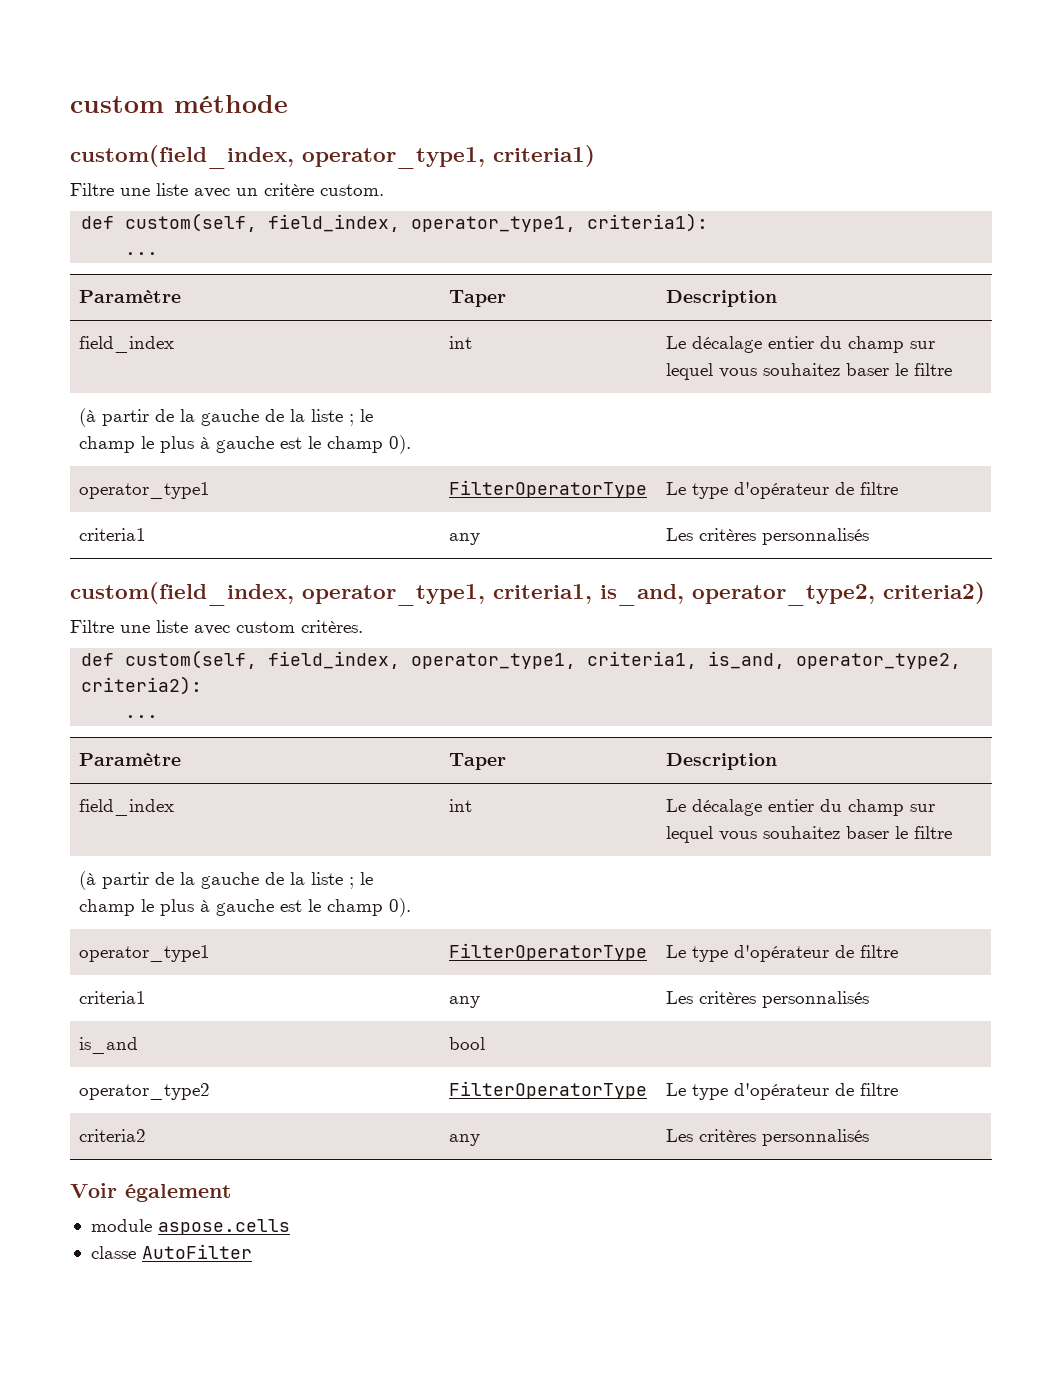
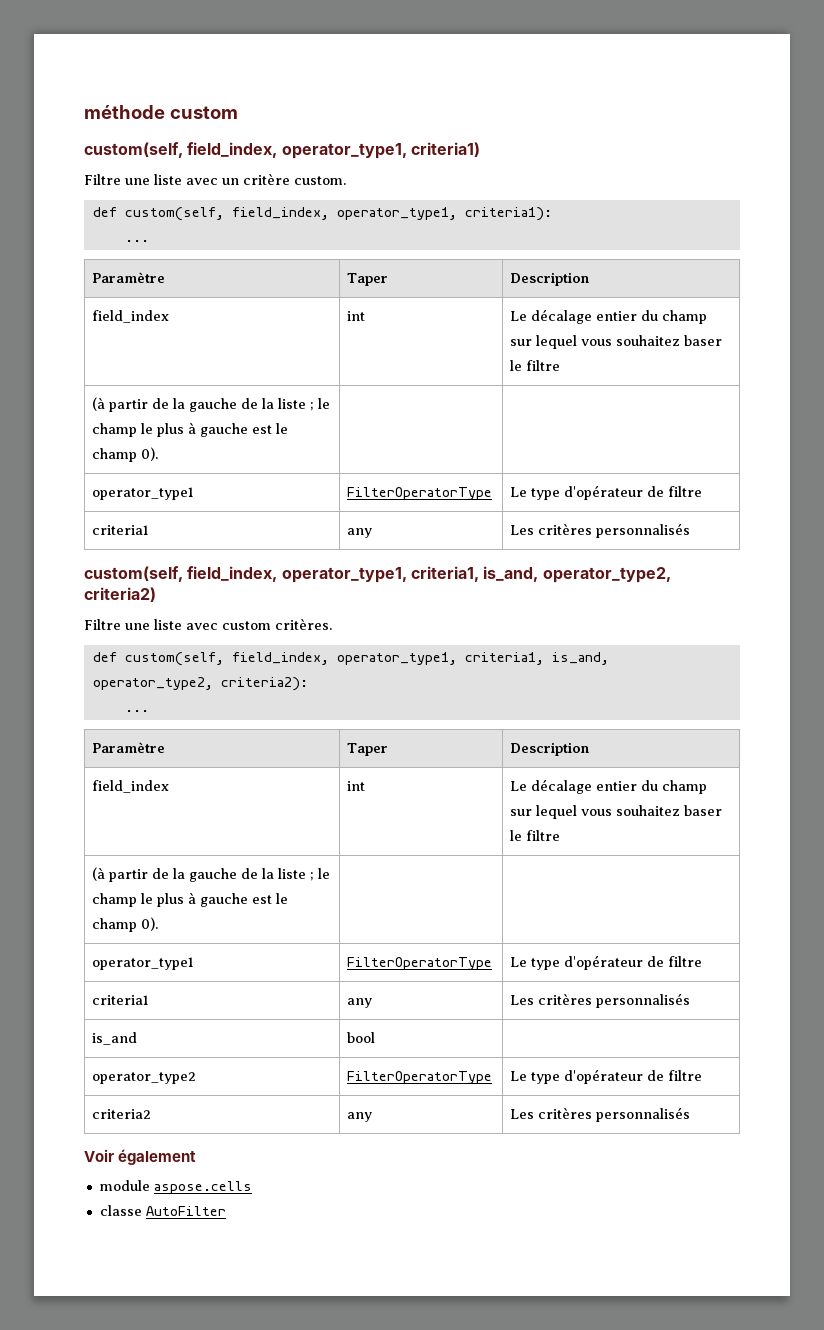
- custom méthode
- custom(field_index, operator_type1, criteria1)
+ méthode custom
+ custom(self, field_index, operator_type1, criteria1)
- custom(field_index, operator_type1, criteria1, is_and, operator_type2, criteria2)
+ custom(self, field_index, operator_type1, criteria1, is_and, operator_type2, criteria2)

